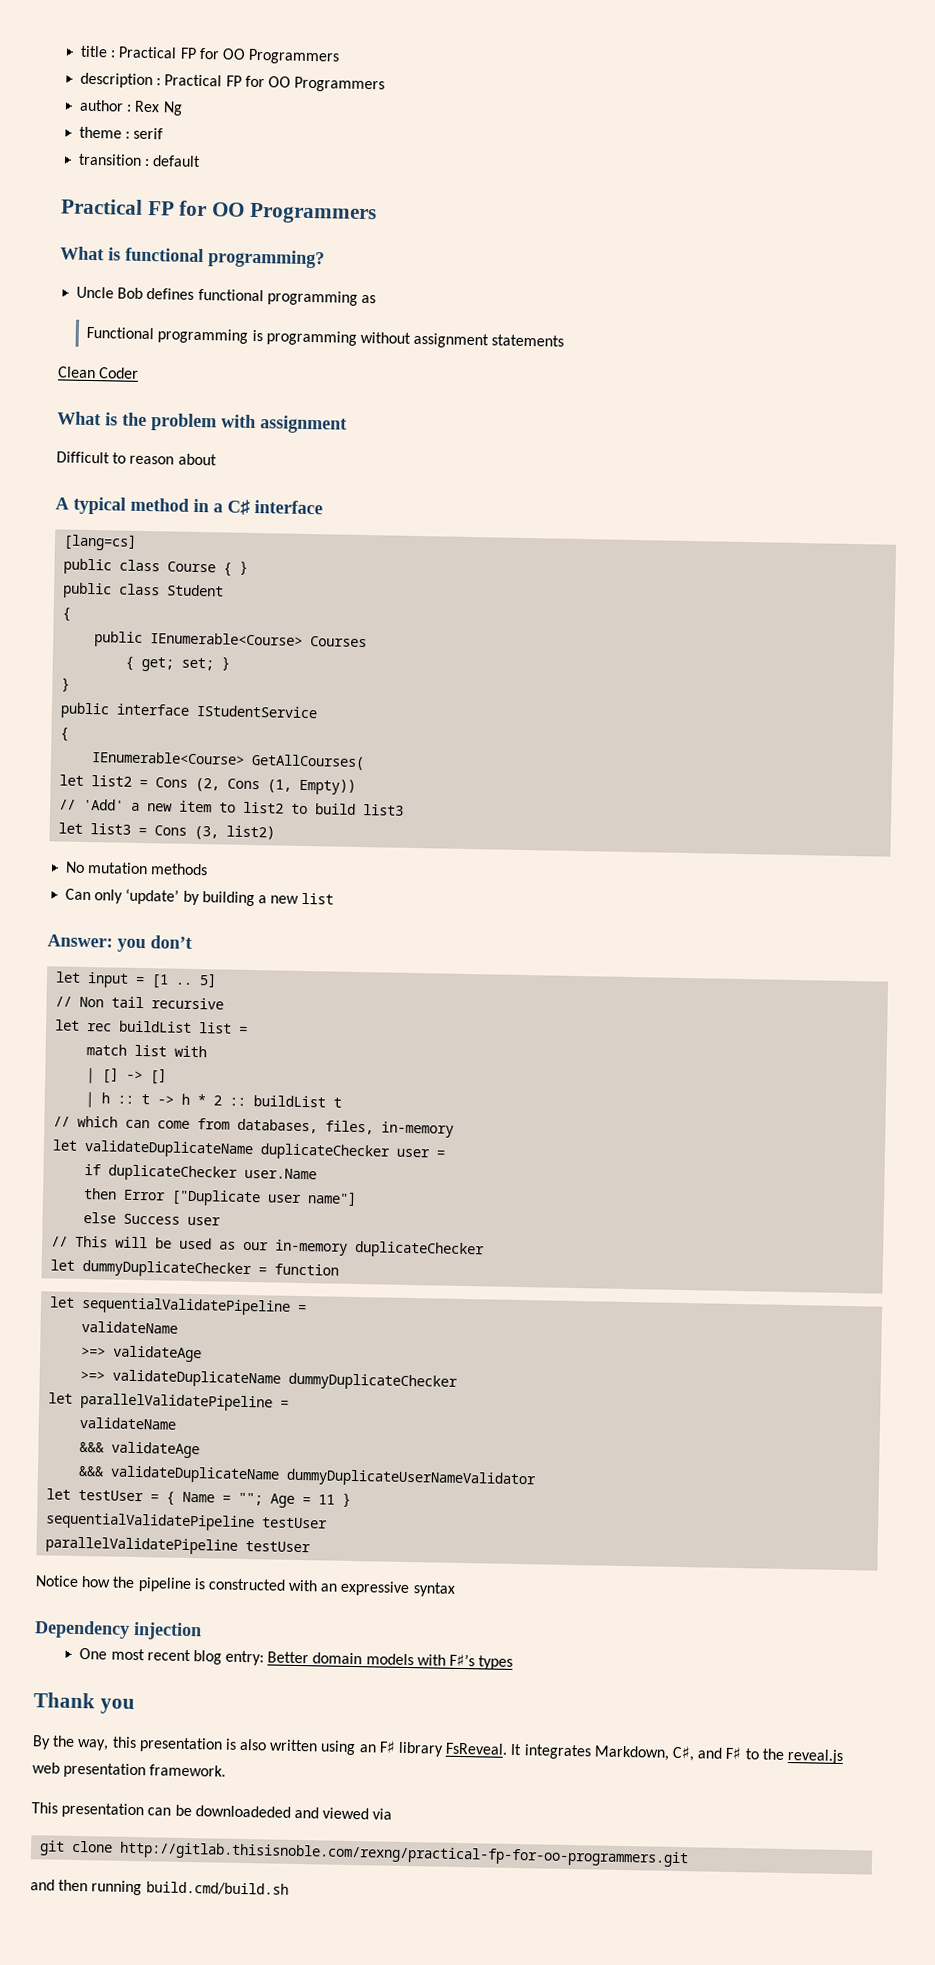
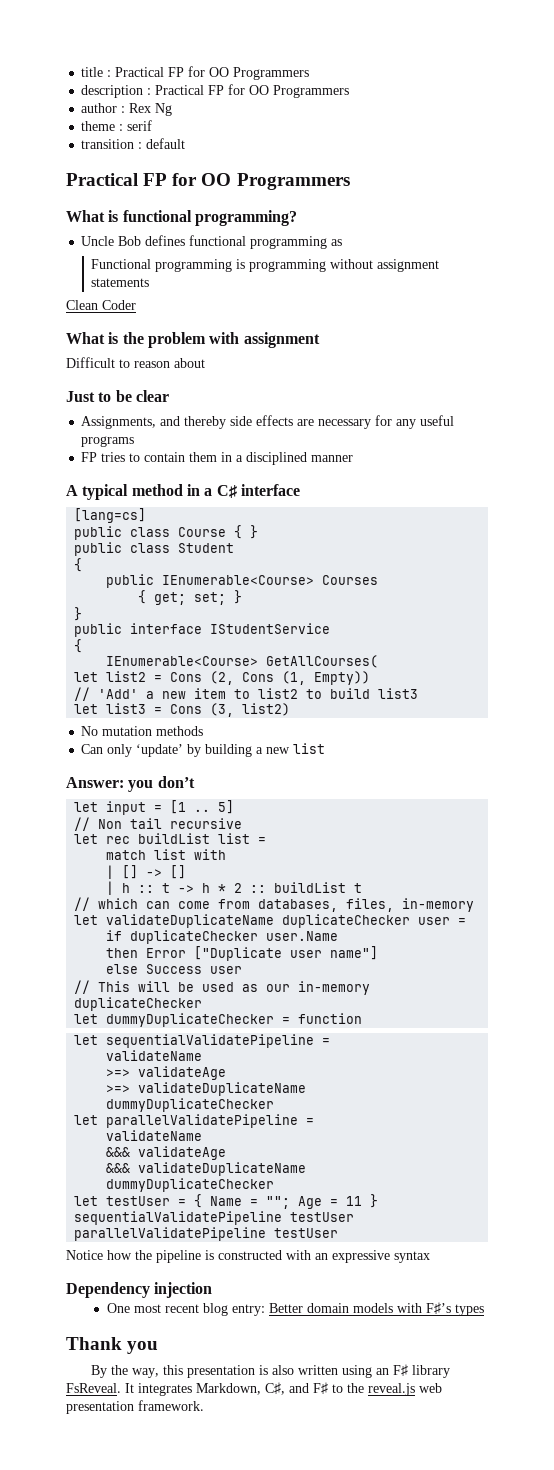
+ Just to be clear
+ Assignments, and thereby side effects are necessary for any useful programs
+ FP tries to contain them in a disciplined manner
- &&& validateDuplicateName dummyDuplicateUserNameValidator
+ &&& validateDuplicateName dummyDuplicateChecker
- This presentation can be downloadeded and viewed via
- git clone http://gitlab.thisisnoble.com/rexng/practical-fp-for-oo-programmers.git
- and then running build.cmd/build.sh

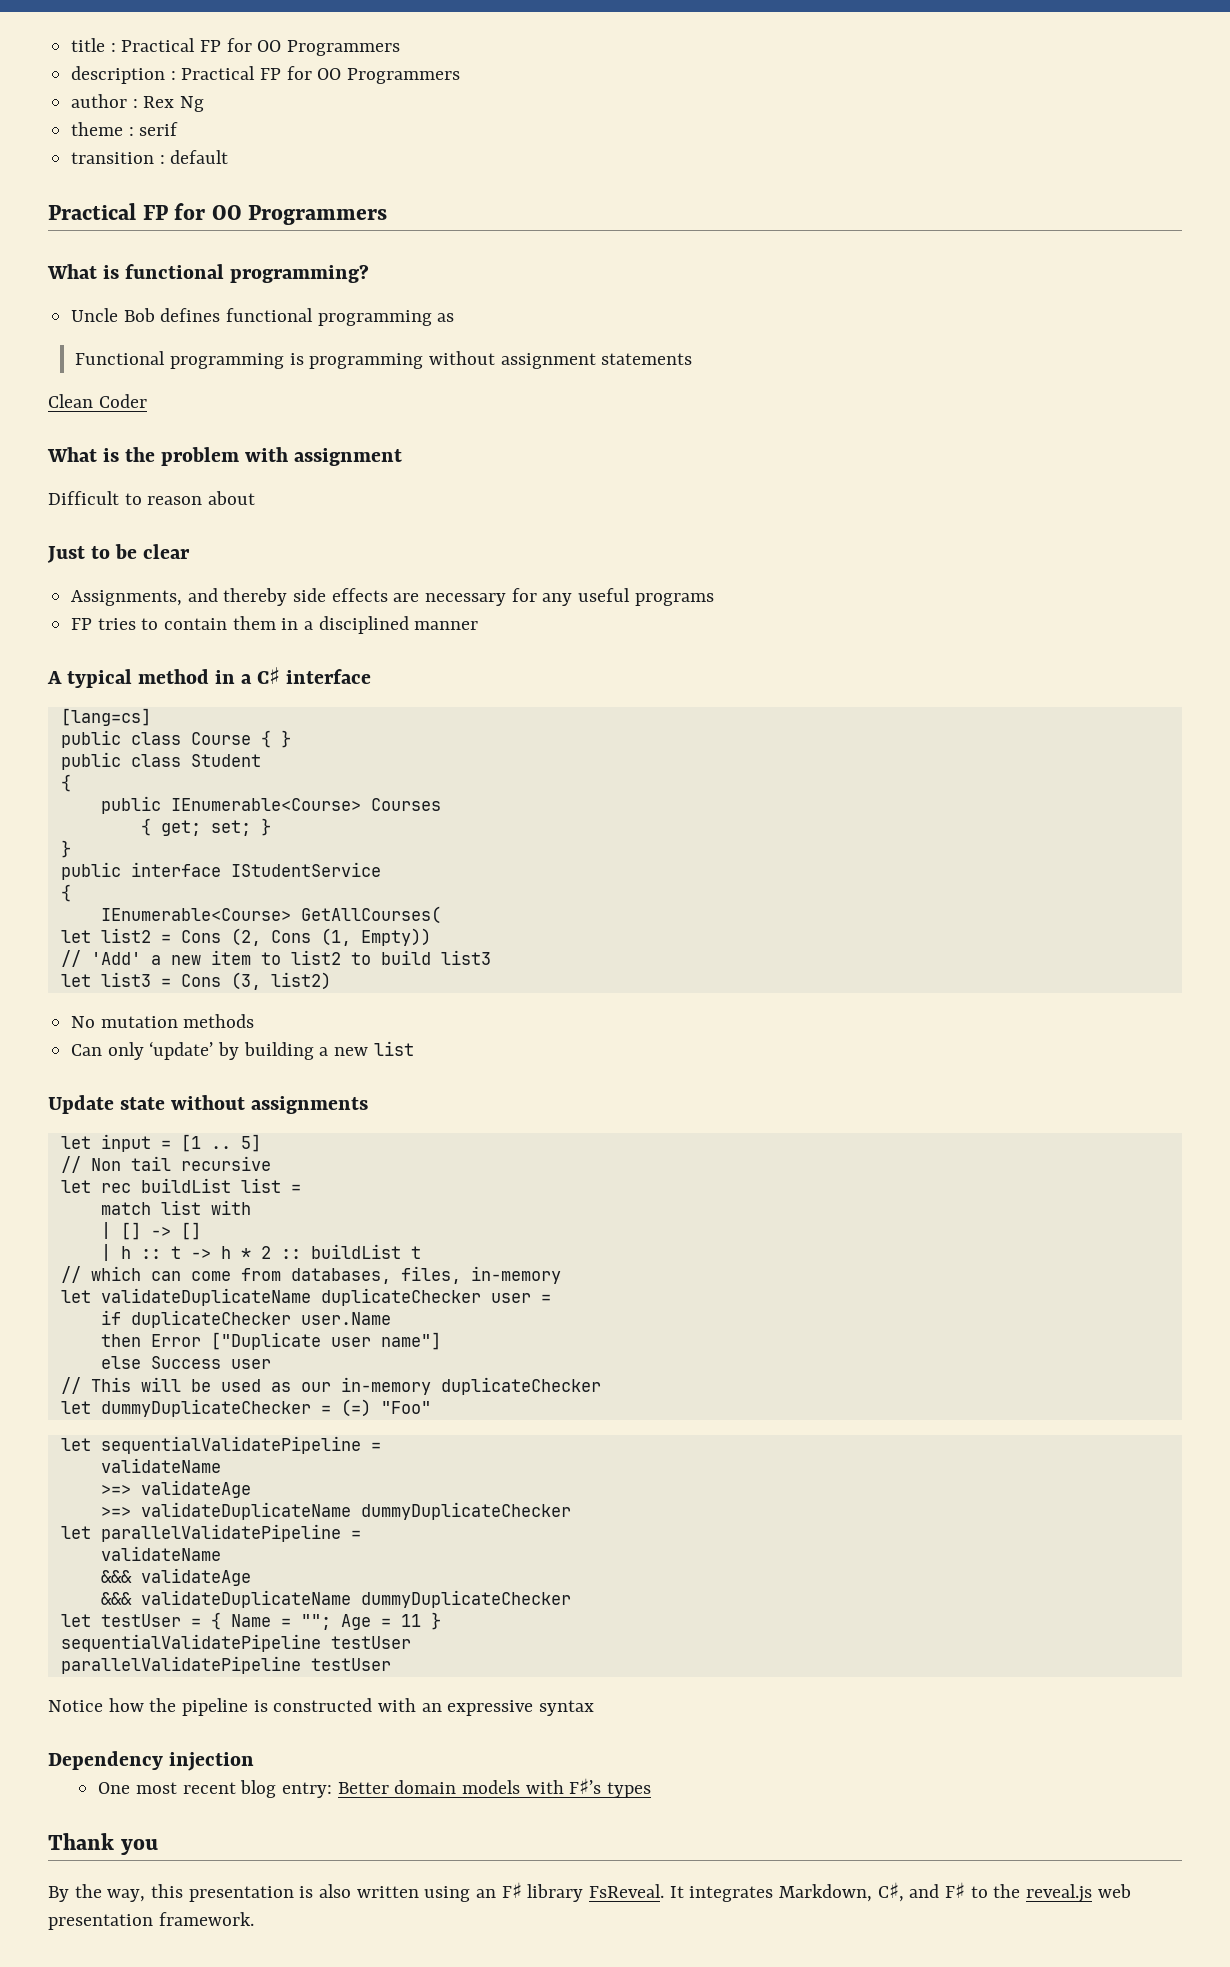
- Answer: you don’t
+ Update state without assignments
- let dummyDuplicateChecker = function
+ let dummyDuplicateChecker = (=) "Foo"

